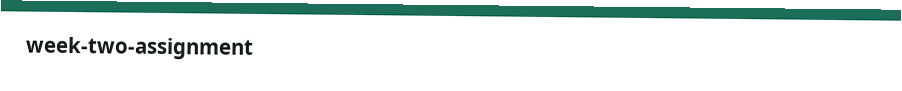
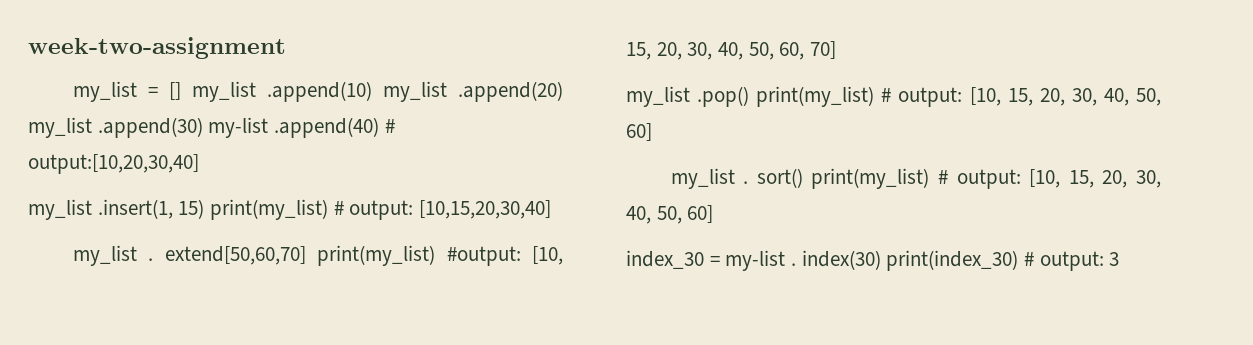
+ my_list = [] my_list .append(10) my_list .append(20) my_list .append(30) my-list .append(40) # output:[10,20,30,40]
+ my_list .insert(1, 15) print(my_list) # output: [10,15,20,30,40]
+ my_list . extend[50,60,70] print(my_list) #output: [10, 15, 20, 30, 40, 50, 60, 70]
+ my_list .pop() print(my_list) # output: [10, 15, 20, 30, 40, 50, 60]
+ my_list . sort() print(my_list) # output: [10, 15, 20, 30, 40, 50, 60]
+ index_30 = my-list . index(30) print(index_30) # output: 3

